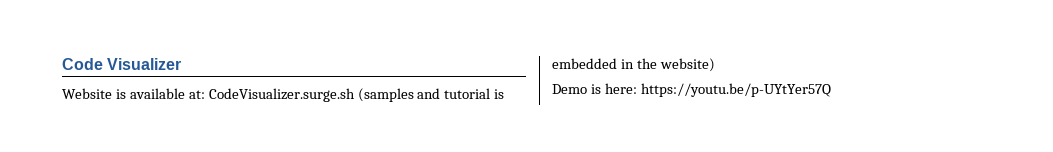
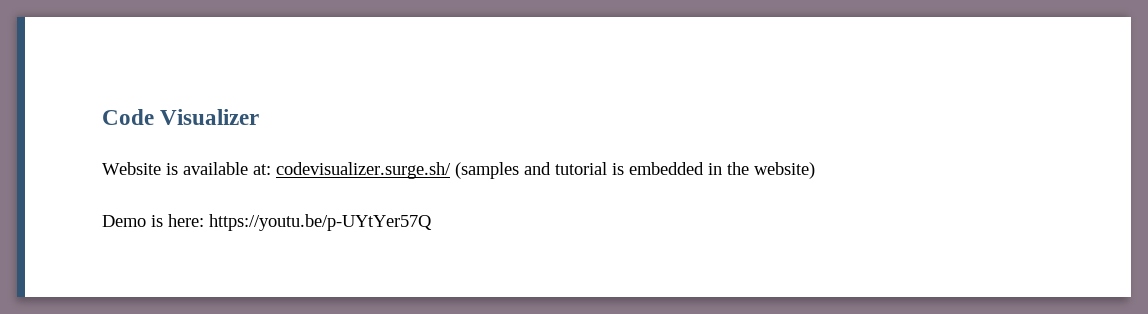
- Website is available at: CodeVisualizer.surge.sh (samples and tutorial is embedded in the website)
+ Website is available at: codevisualizer.surge.sh/ (samples and tutorial is embedded in the website)

